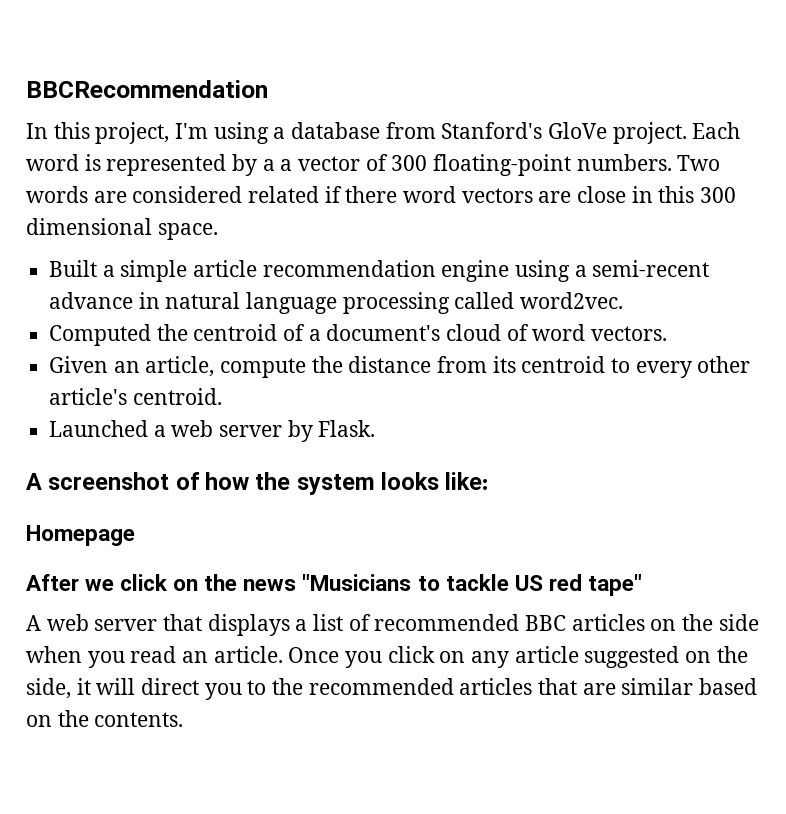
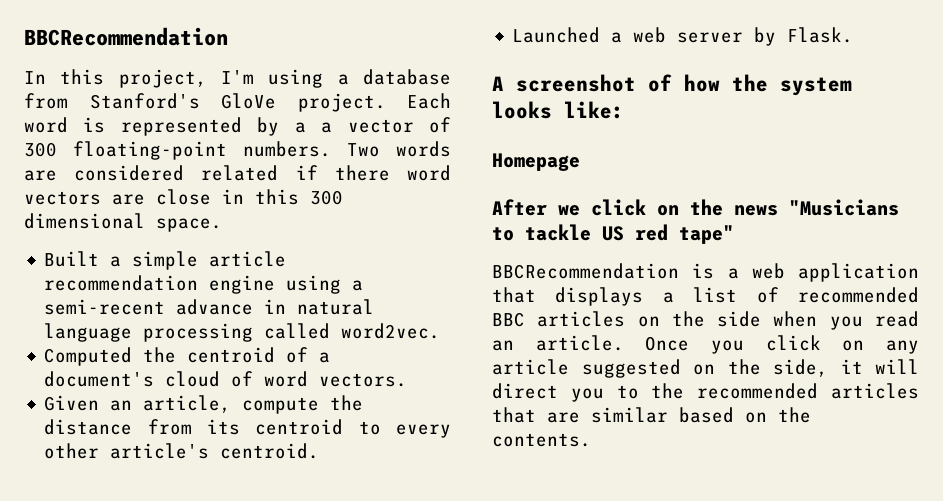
- A web server that displays a list of recommended BBC articles on the side when you read an article.
+ BBCRecommendation is a web application that displays a list of recommended BBC articles on the side when you read an article.

